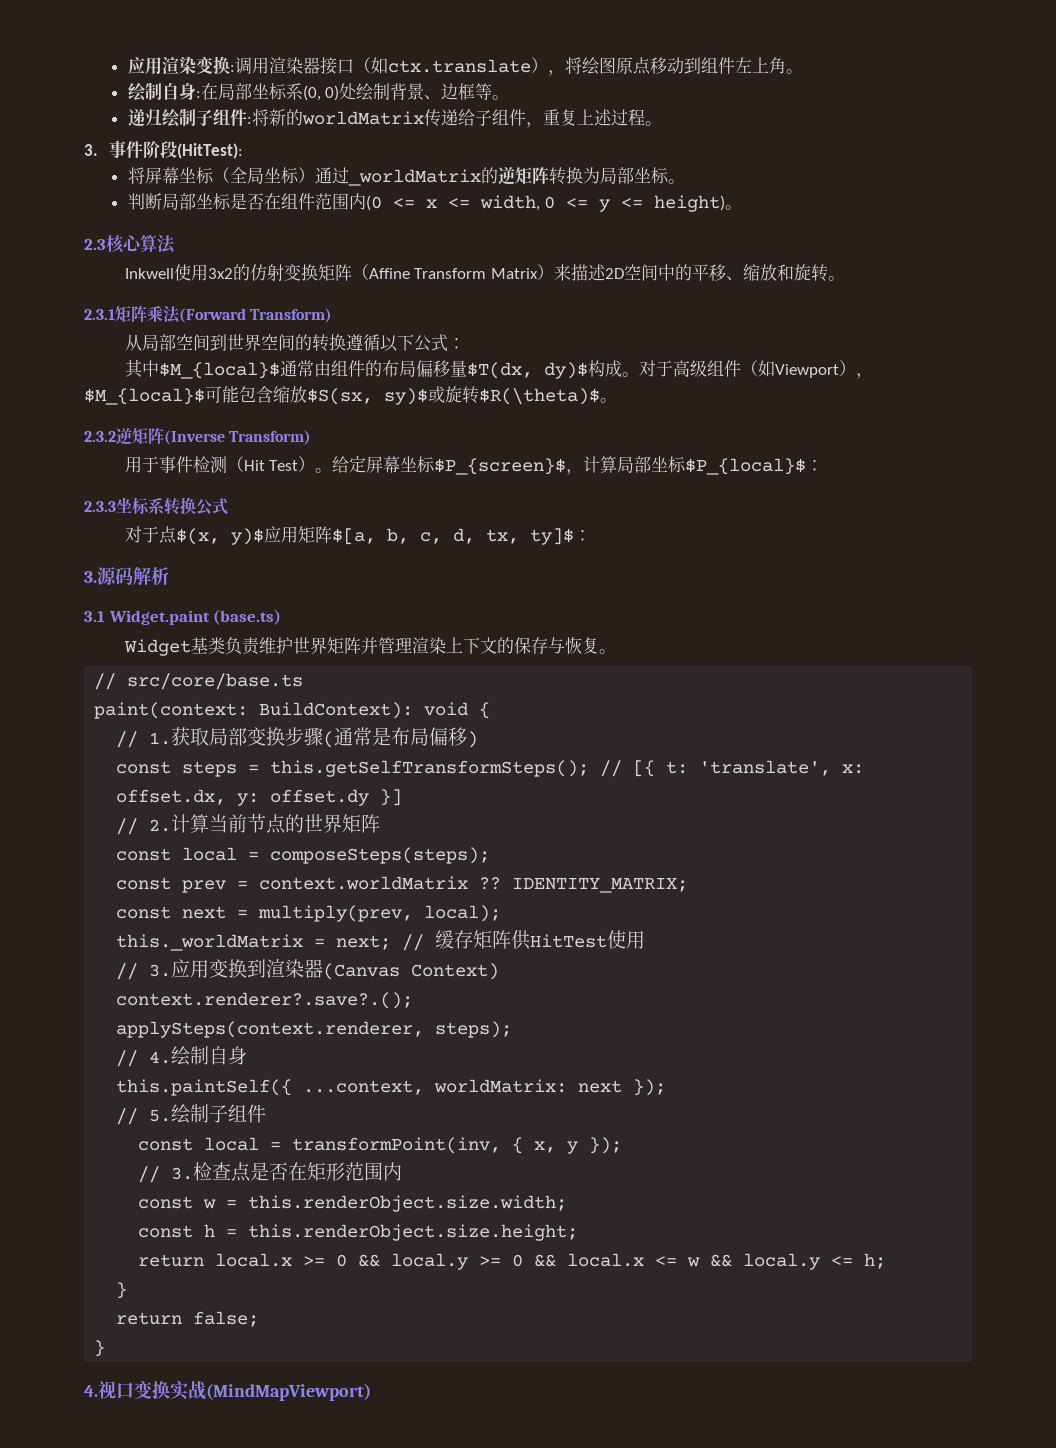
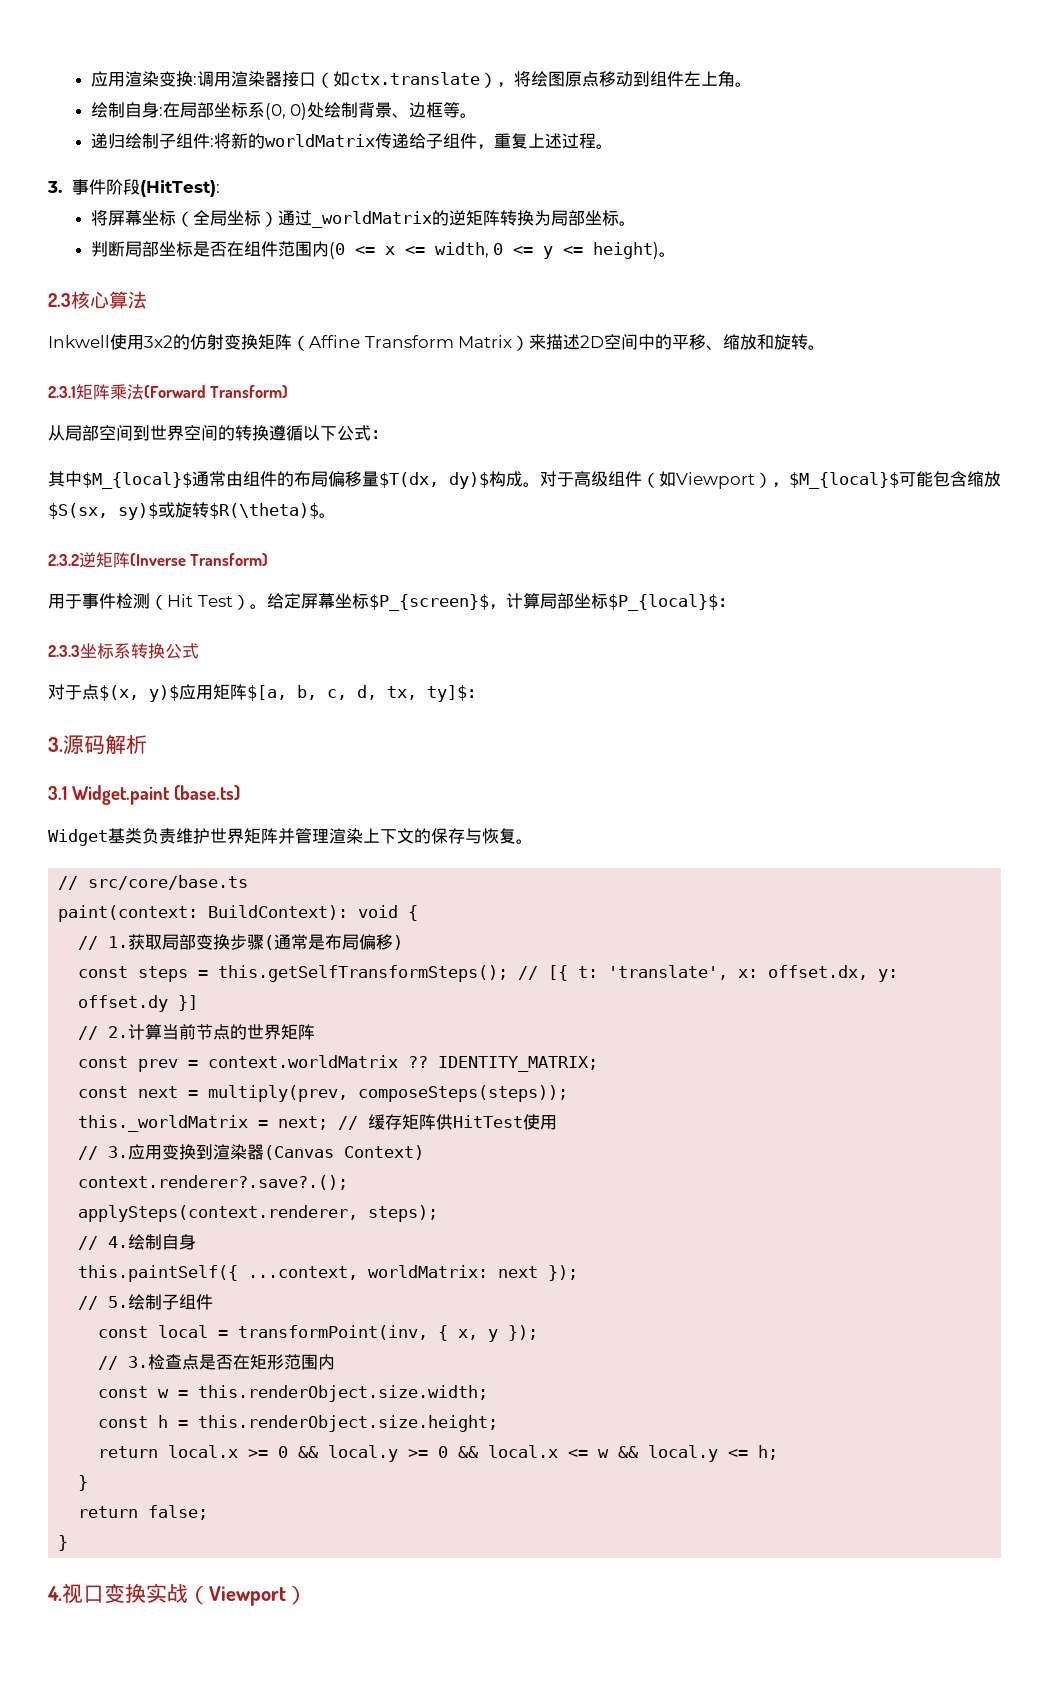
- const local = composeSteps(steps);
- const next = multiply(prev, local);
+ const next = multiply(prev, composeSteps(steps));
- 4.视口变换实战(MindMapViewport)
+ 4.视口变换实战（Viewport）

